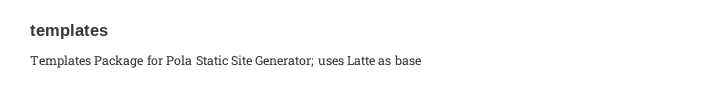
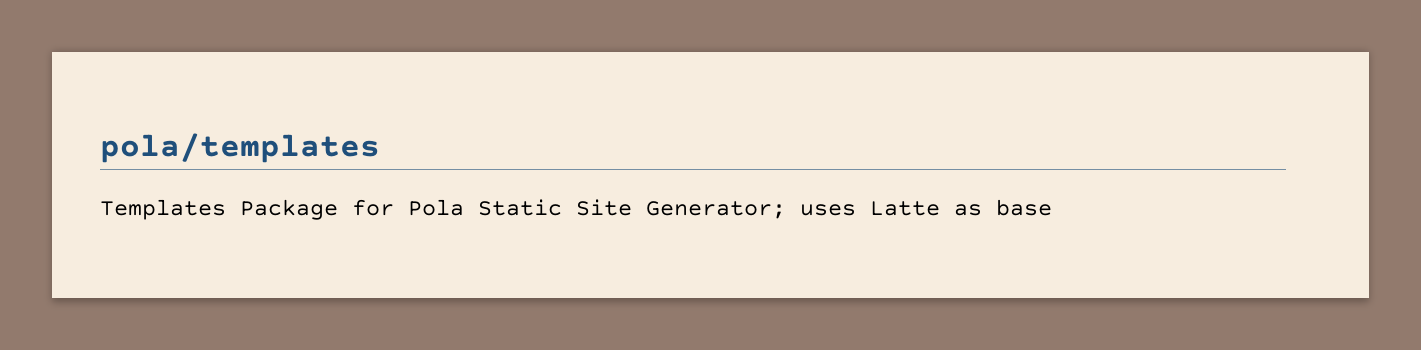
- templates
+ pola/templates

